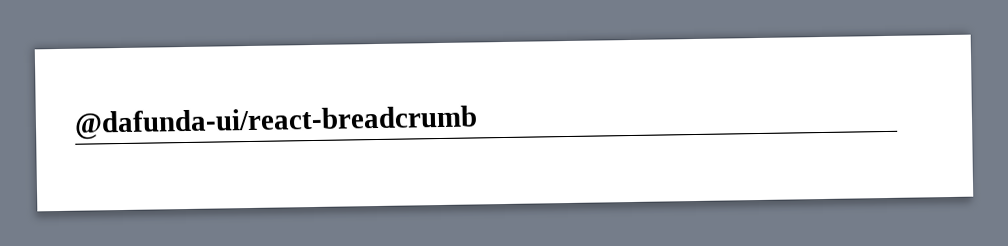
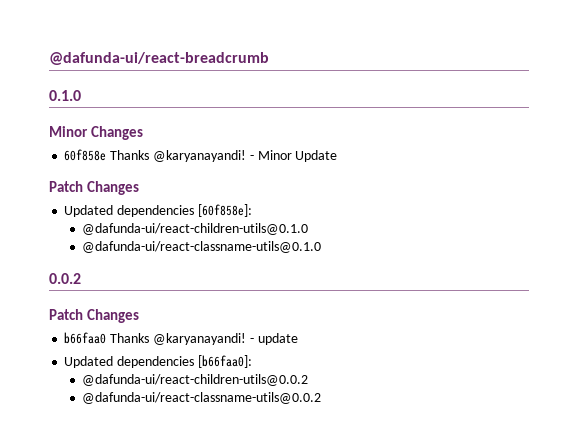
+ 0.1.0
+ Minor Changes
+ 60f858e Thanks @karyanayandi! - Minor Update
+ Patch Changes
+ Updated dependencies [60f858e]:
+ @dafunda-ui/react-children-utils@0.1.0
+ @dafunda-ui/react-classname-utils@0.1.0
+ 0.0.2
+ Patch Changes
+ b66faa0 Thanks @karyanayandi! - update
+ Updated dependencies [b66faa0]:
+ @dafunda-ui/react-children-utils@0.0.2
+ @dafunda-ui/react-classname-utils@0.0.2

